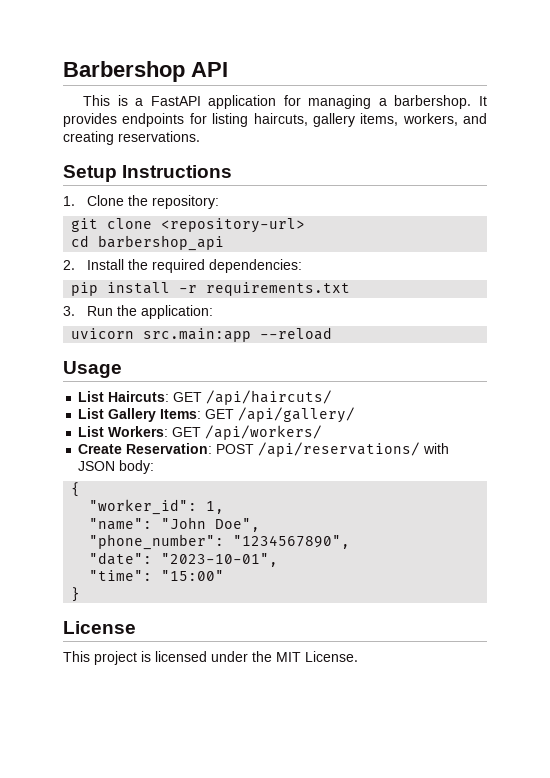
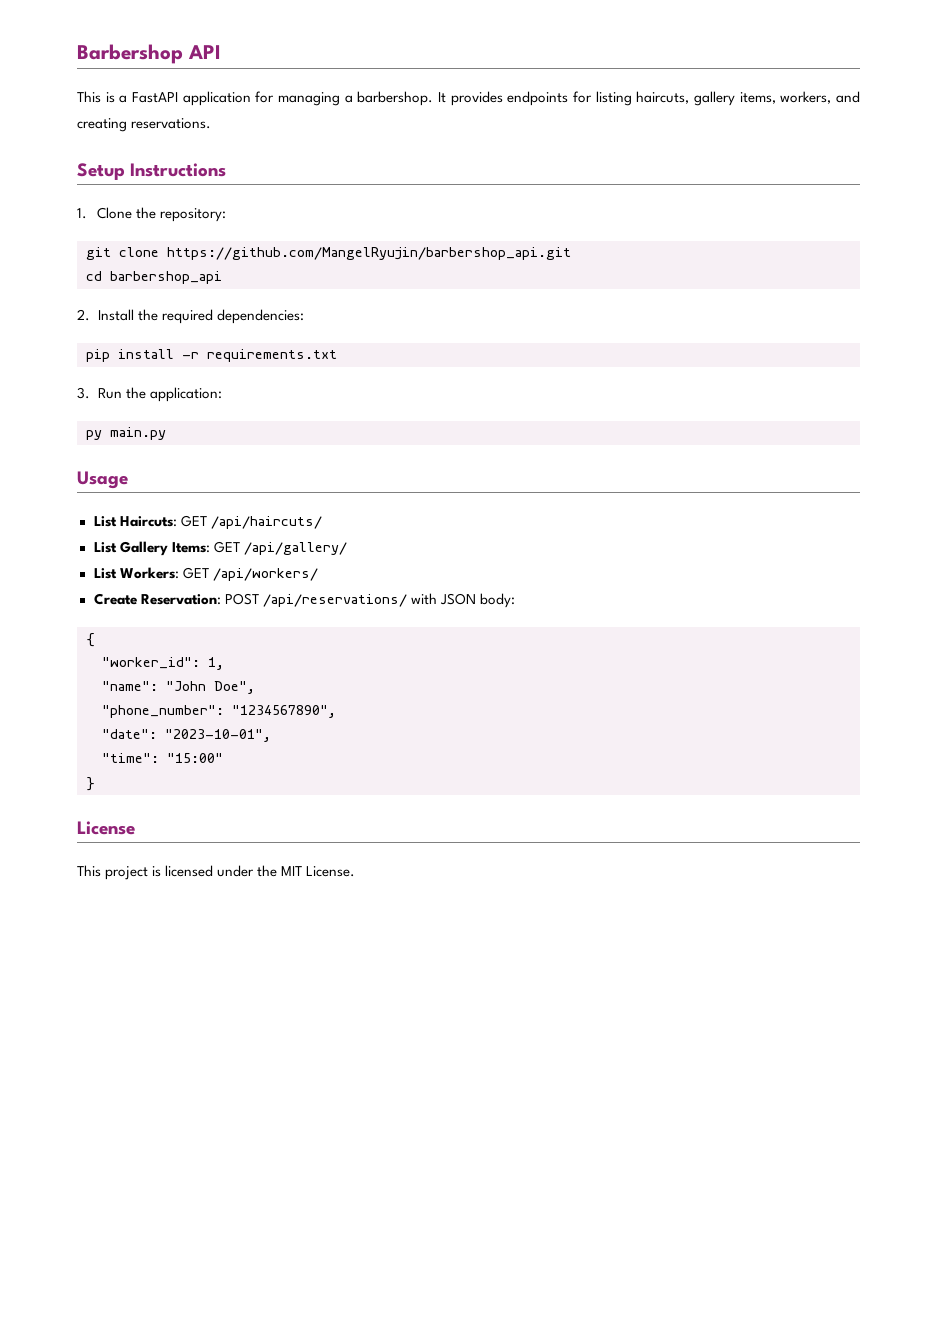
- git clone <repository-url>
+ git clone https://github.com/MangelRyujin/barbershop_api.git
- uvicorn src.main:app --reload
+ py main.py

